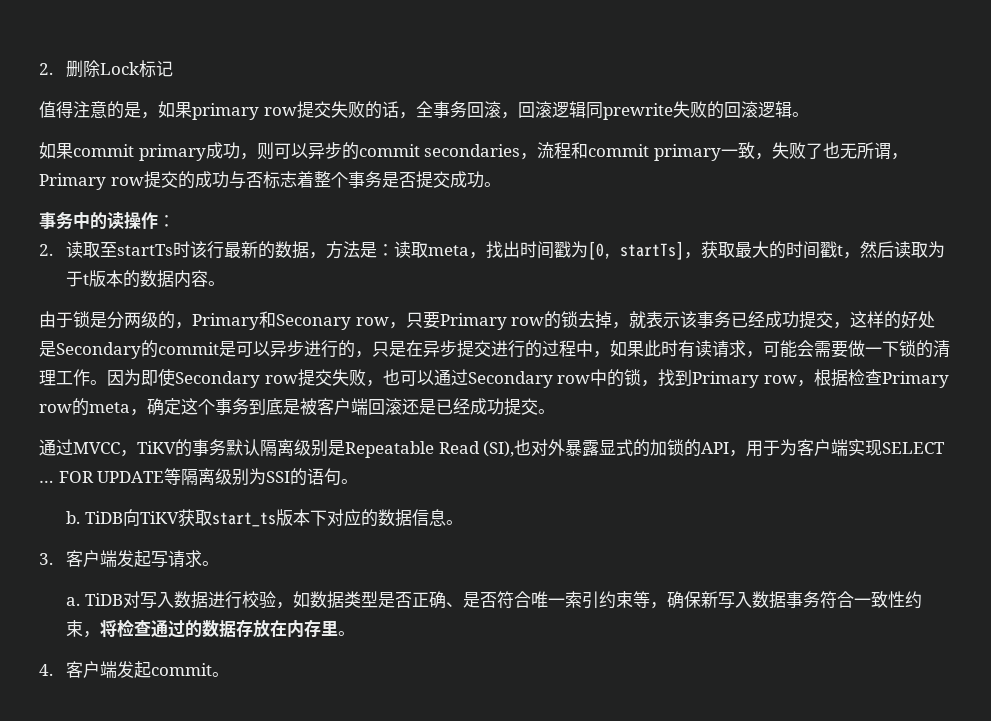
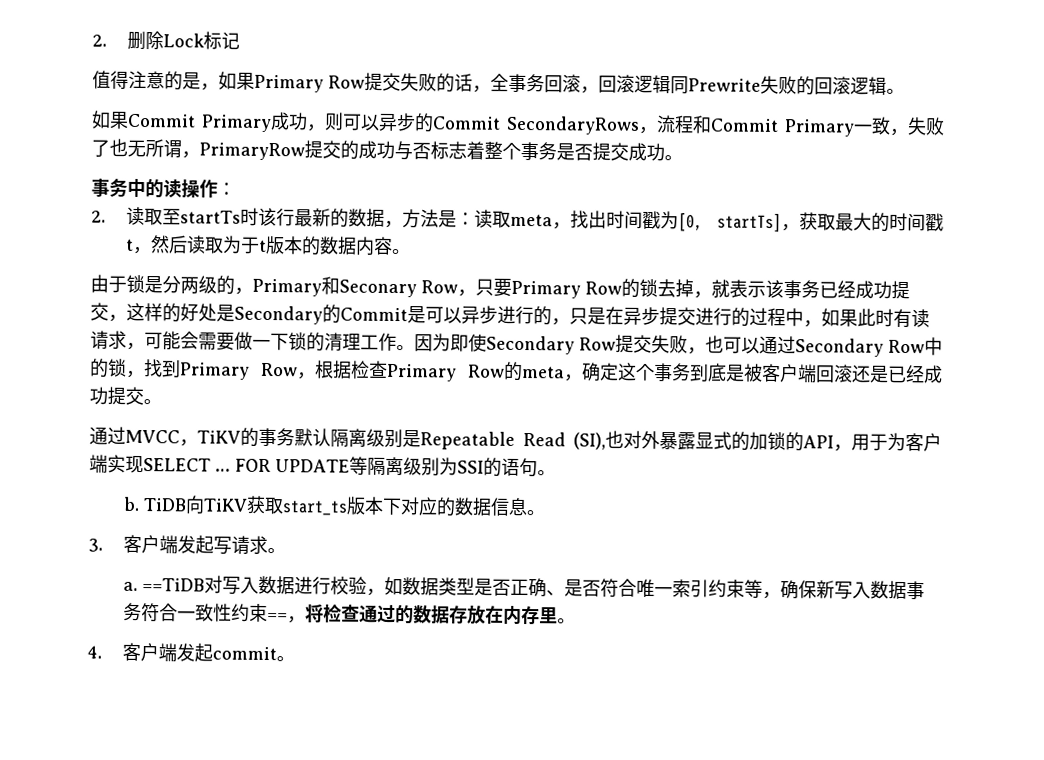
- 值得注意的是，如果primary row提交失败的话，全事务回滚，回滚逻辑同prewrite失败的回滚逻辑。
+ 值得注意的是，如果Primary Row提交失败的话，全事务回滚，回滚逻辑同Prewrite失败的回滚逻辑。
- 如果commit primary成功，则可以异步的commit secondaries，流程和commit primary一致，失败了也无所谓，Primary row提交的成功与否标志着整个事务是否提交成功。
+ 如果Commit Primary成功，则可以异步的Commit SecondaryRows，流程和Commit Primary一致，失败了也无所谓，PrimaryRow提交的成功与否标志着整个事务是否提交成功。
- 由于锁是分两级的，Primary和Seconary row，只要Primary row的锁去掉，就表示该事务已经成功提交，这样的好处是Secondary的commit是可以异步进行的，只是在异步提交进行的过程中，如果此时有读请求，可能会需要做一下锁的清理工作。
+ 由于锁是分两级的，Primary和Seconary Row，只要Primary Row的锁去掉，就表示该事务已经成功提交，这样的好处是Secondary的Commit是可以异步进行的，只是在异步提交进行的过程中，如果此时有读请求，可能会需要做一下锁的清理工作。
- 因为即使Secondary row提交失败，也可以通过Secondary row中的锁，找到Primary row，根据检查Primary row的meta，确定这个事务到底是被客户端回滚还是已经成功提交。
+ 因为即使Secondary Row提交失败，也可以通过Secondary Row中的锁，找到Primary Row，根据检查Primary Row的meta，确定这个事务到底是被客户端回滚还是已经成功提交。
- TiDB对写入数据进行校验，如数据类型是否正确、是否符合唯一索引约束等，确保新写入数据事务符合一致性约束，将检查通过的数据存放在内存里。
+ ==TiDB对写入数据进行校验，如数据类型是否正确、是否符合唯一索引约束等，确保新写入数据事务符合一致性约束==，将检查通过的数据存放在内存里。

